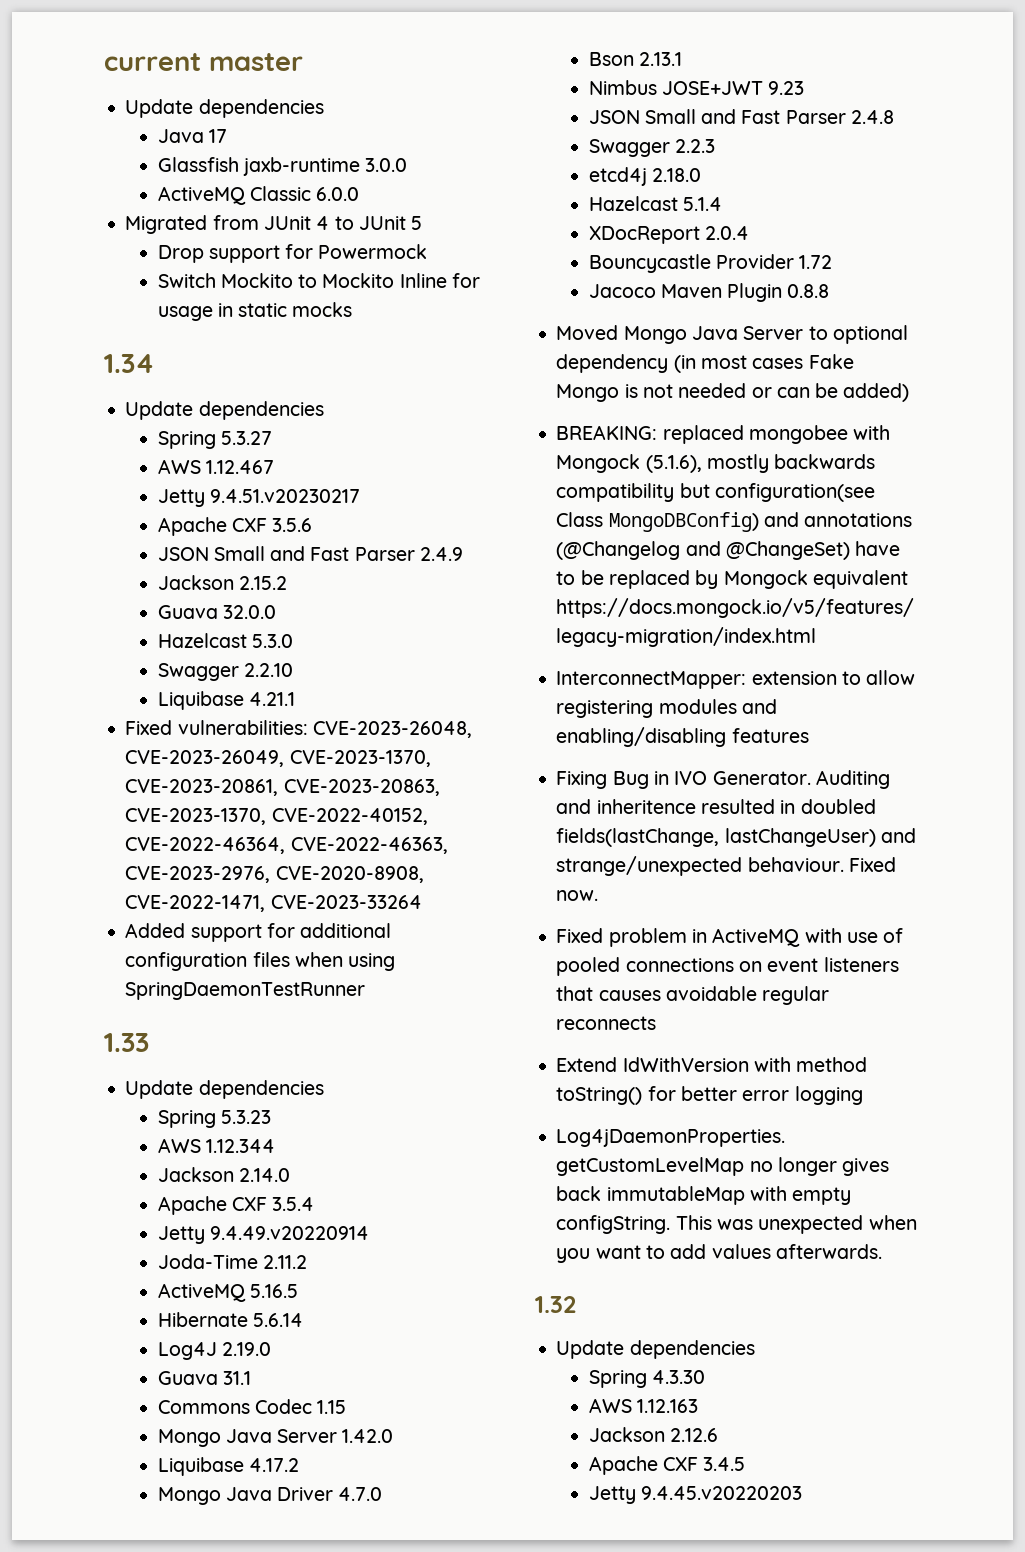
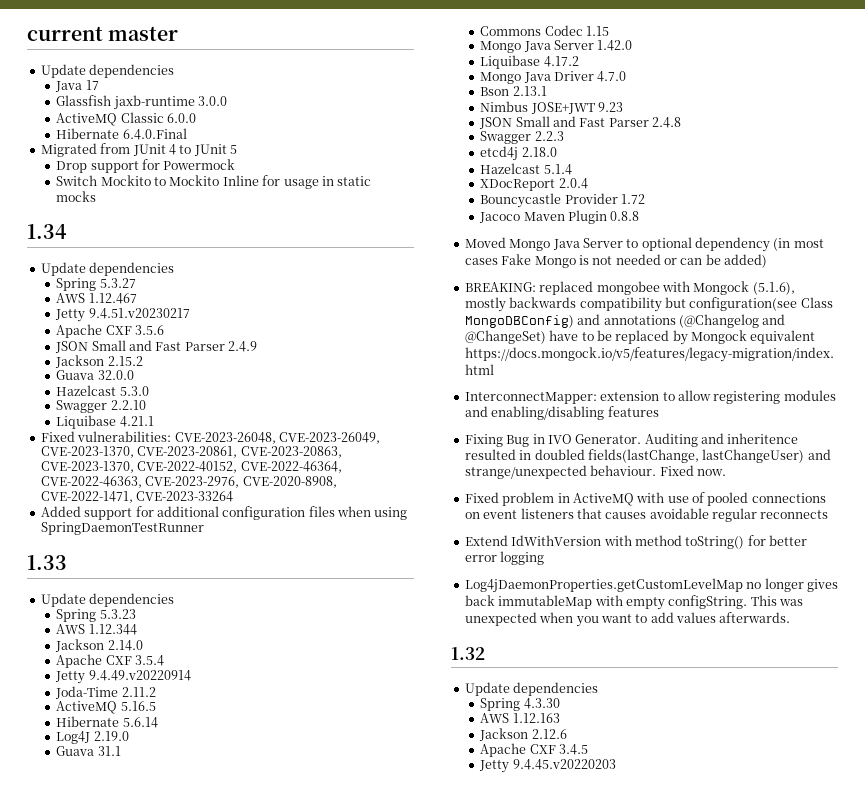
+ Hibernate 6.4.0.Final

